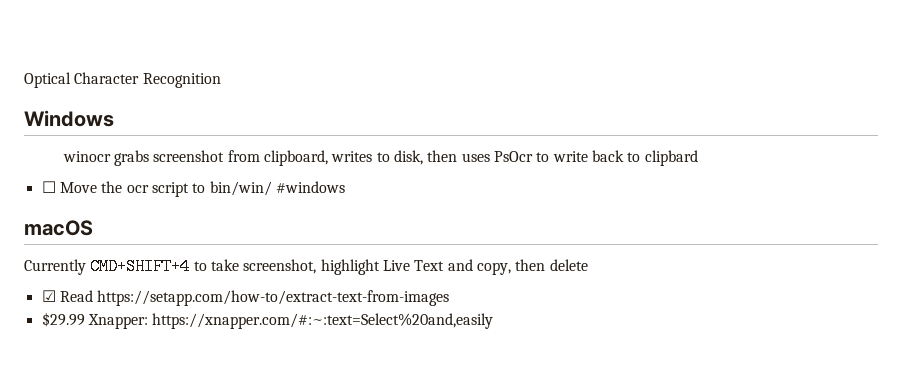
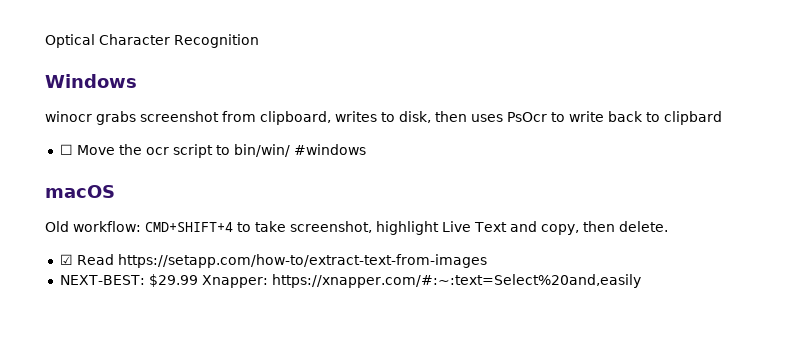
- Currently CMD+SHIFT+4 to take screenshot, highlight Live Text and copy, then delete
+ Old workflow: CMD+SHIFT+4 to take screenshot, highlight Live Text and copy, then delete.
- $29.99 Xnapper: https://xnapper.com/#:~:text=Select%20and,easily
+ NEXT-BEST: $29.99 Xnapper: https://xnapper.com/#:~:text=Select%20and,easily

